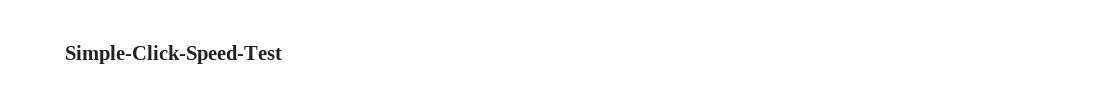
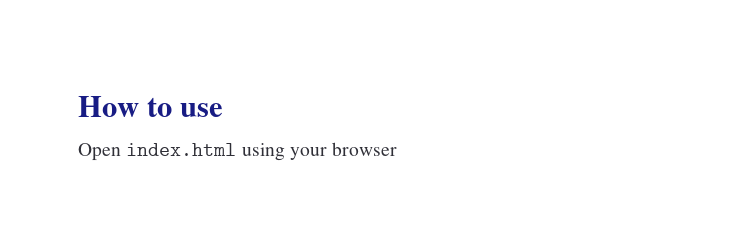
- Simple-Click-Speed-Test
+ How to use
+ Open index.html using your browser

